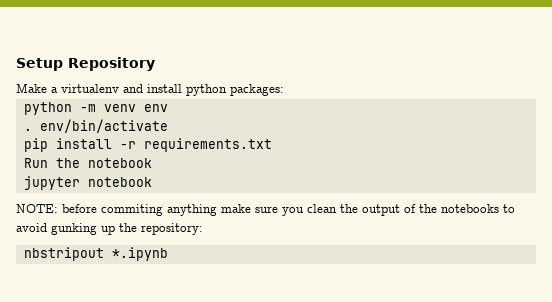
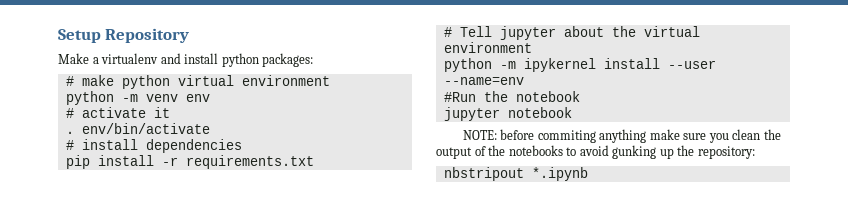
+ # make python virtual environment
+ # activate it
+ # install dependencies
- Run the notebook
+ # Tell jupyter about the virtual environment
+ python -m ipykernel install --user --name=env
+ #Run the notebook

